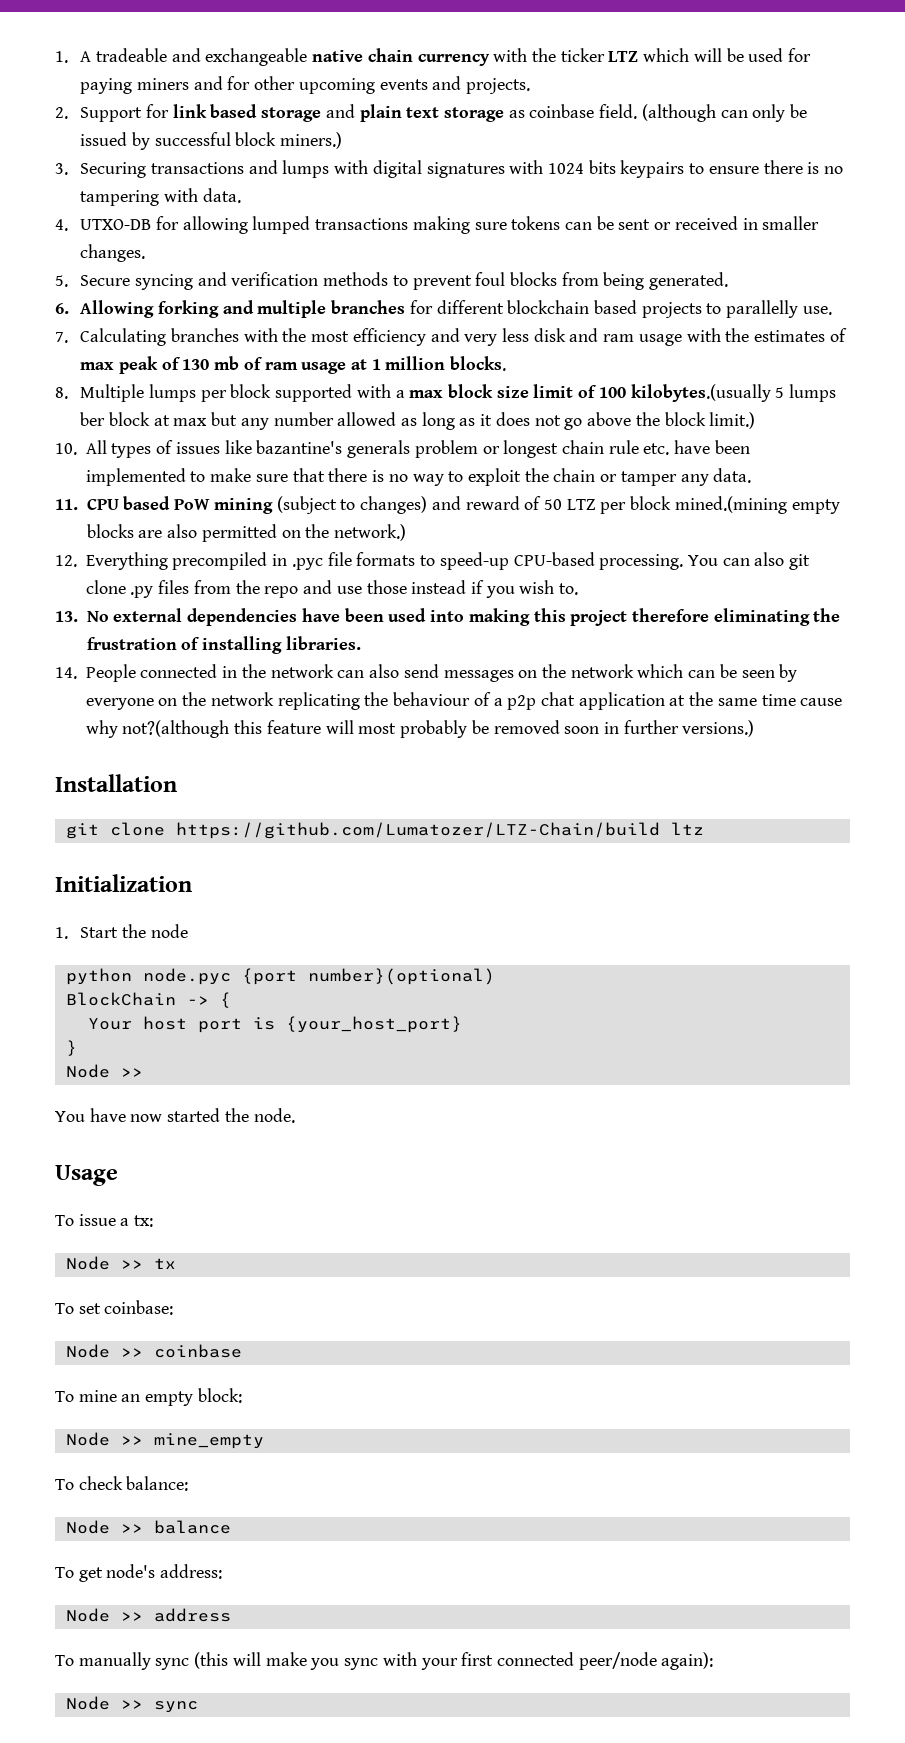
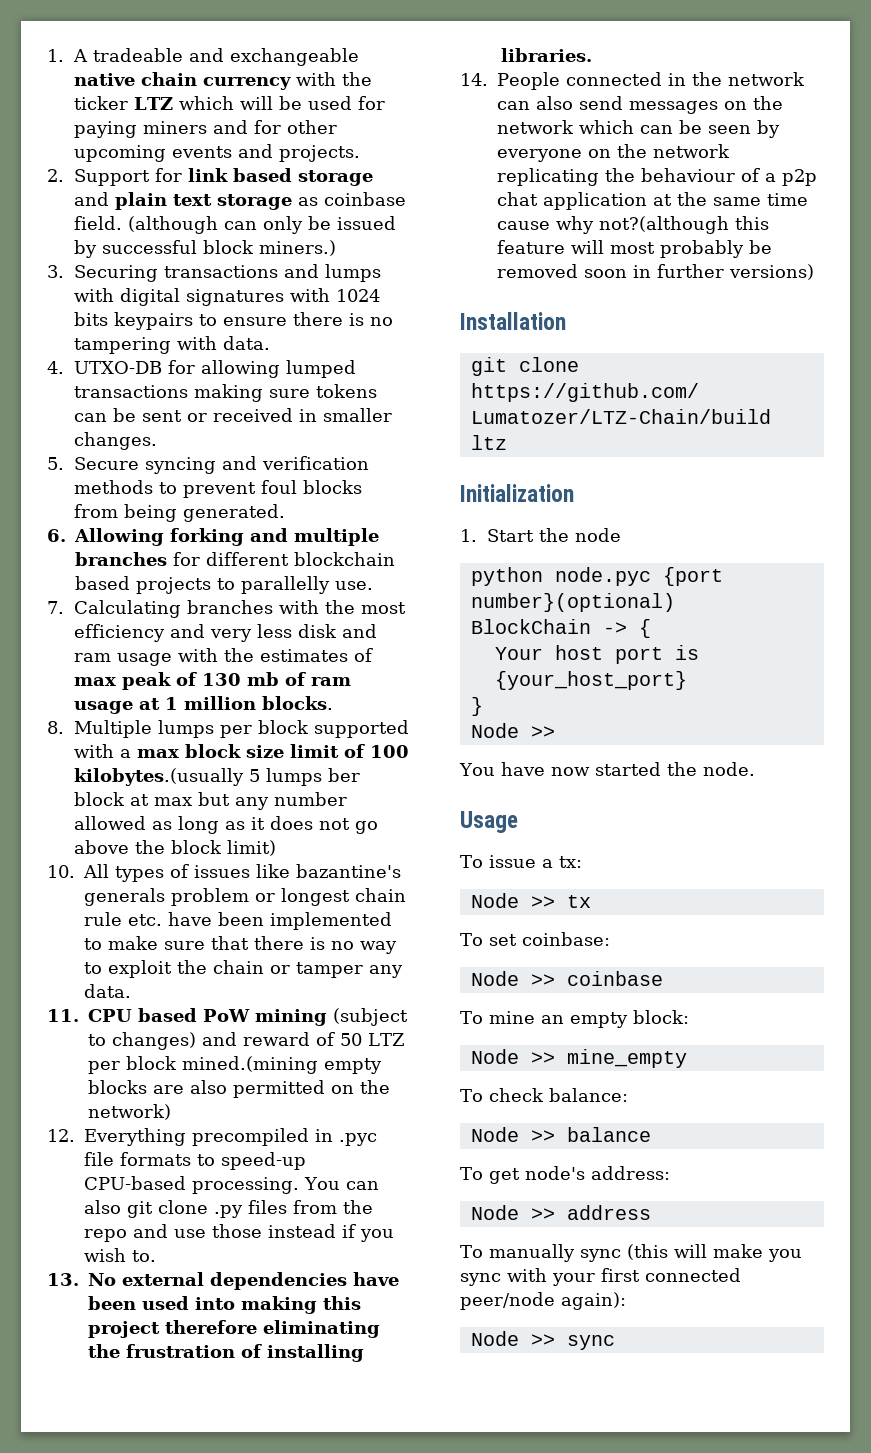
- 8. Multiple lumps per block supported with a max block size limit of 100 kilobytes.(usually 5 lumps ber block at max but any number allowed as long as it does not go above the block limit.)
+ 8. Multiple lumps per block supported with a max block size limit of 100 kilobytes.(usually 5 lumps ber block at max but any number allowed as long as it does not go above the block limit)
- 11. CPU based PoW mining (subject to changes) and reward of 50 LTZ per block mined.(mining empty blocks are also permitted on the network.)
+ 11. CPU based PoW mining (subject to changes) and reward of 50 LTZ per block mined.(mining empty blocks are also permitted on the network)
- 14. People connected in the network can also send messages on the network which can be seen by everyone on the network replicating the behaviour of a p2p chat application at the same time cause why not?(although this feature will most probably be removed soon in further versions.)
+ 14. People connected in the network can also send messages on the network which can be seen by everyone on the network replicating the behaviour of a p2p chat application at the same time cause why not?(although this feature will most probably be removed soon in further versions)

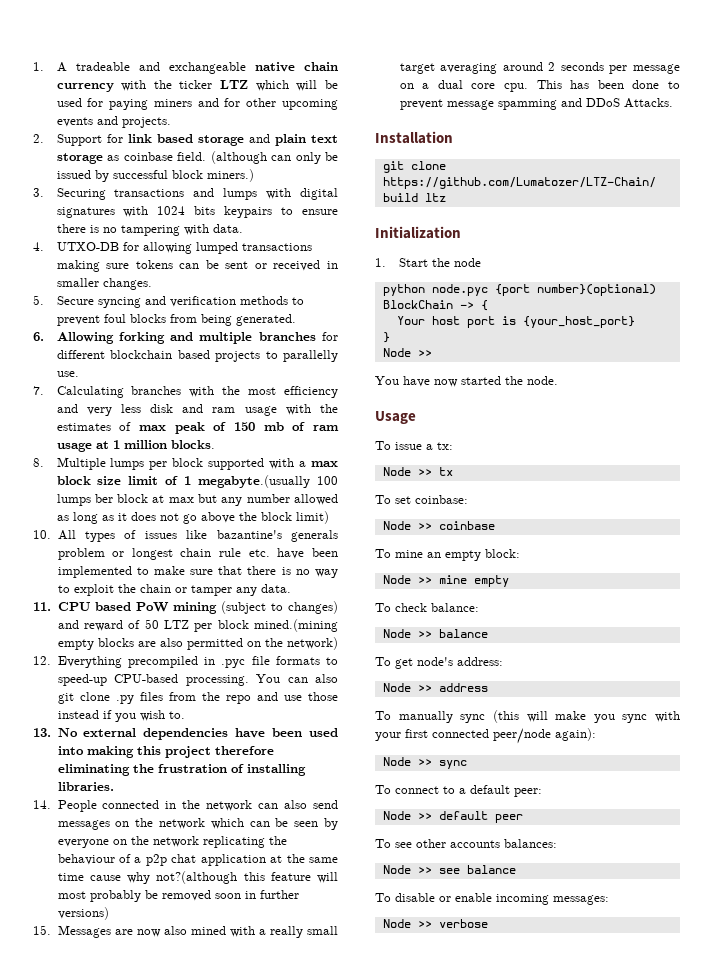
- 7. Calculating branches with the most efficiency and very less disk and ram usage with the estimates of max peak of 130 mb of ram usage at 1 million blocks.
+ 7. Calculating branches with the most efficiency and very less disk and ram usage with the estimates of max peak of 150 mb of ram usage at 1 million blocks.
- 8. Multiple lumps per block supported with a max block size limit of 100 kilobytes.(usually 5 lumps ber block at max but any number allowed as long as it does not go above the block limit)
+ 8. Multiple lumps per block supported with a max block size limit of 1 megabyte.(usually 100 lumps ber block at max but any number allowed as long as it does not go above the block limit)
+ 15. Messages are now also mined with a really small target averaging around 2 seconds per message on a dual core cpu. This has been done to prevent message spamming and DDoS Attacks.
- Node >> mine_empty
+ Node >> mine empty
+ To connect to a default peer:
+ Node >> default peer
+ To see other accounts balances:
+ Node >> see balance
+ To disable or enable incoming messages:
+ Node >> verbose

